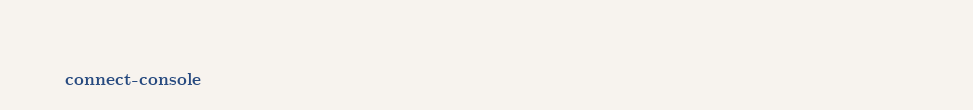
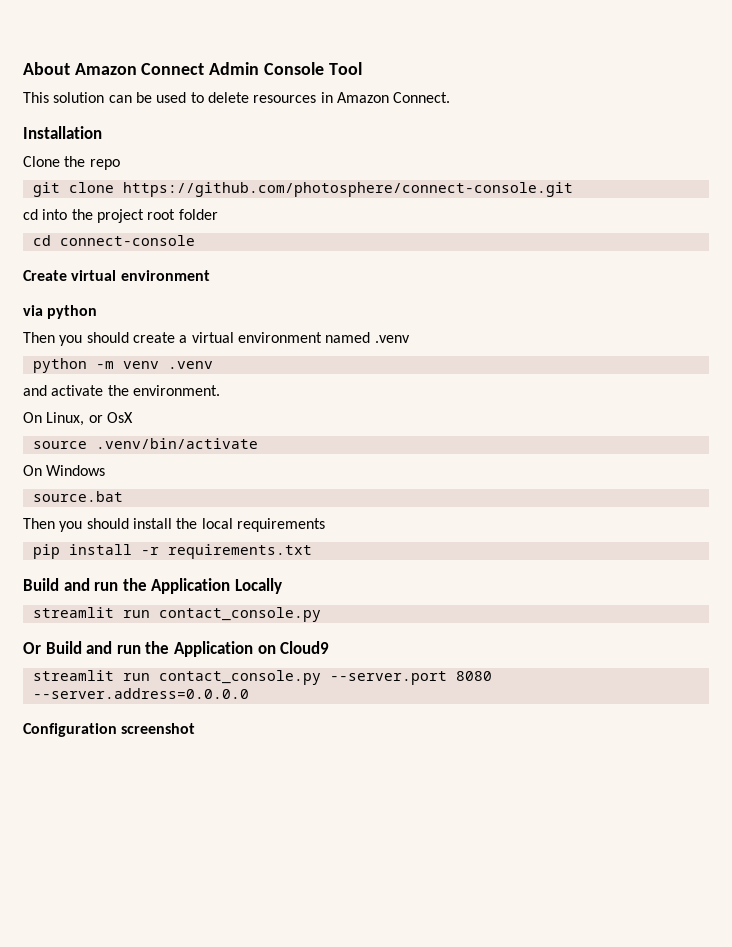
- connect-console
+ About Amazon Connect Admin Console Tool
+ This solution can be used to delete resources in Amazon Connect.
+ Installation
+ Clone the repo
+ git clone https://github.com/photosphere/connect-console.git
+ cd into the project root folder
+ cd connect-console
+ Create virtual environment
+ via python
+ Then you should create a virtual environment named .venv
+ python -m venv .venv
+ and activate the environment.
+ On Linux, or OsX
+ source .venv/bin/activate
+ On Windows
+ source.bat
+ Then you should install the local requirements
+ pip install -r requirements.txt
+ Build and run the Application Locally
+ streamlit run contact_console.py
+ Or Build and run the Application on Cloud9
+ streamlit run contact_console.py --server.port 8080 --server.address=0.0.0.0
+ Configuration screenshot

